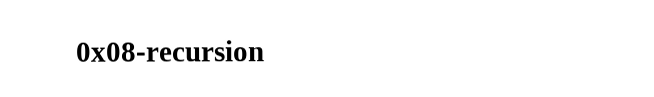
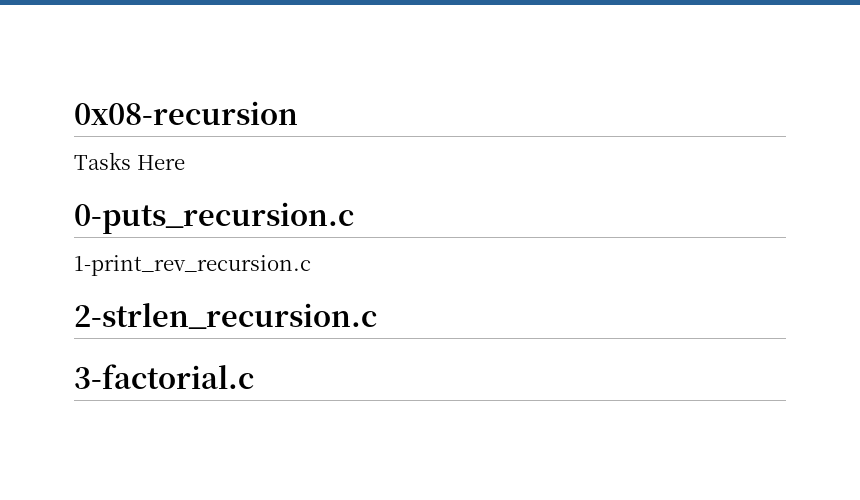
+ Tasks Here
+ 0-puts_recursion.c
+ 1-print_rev_recursion.c
+ 2-strlen_recursion.c
+ 3-factorial.c

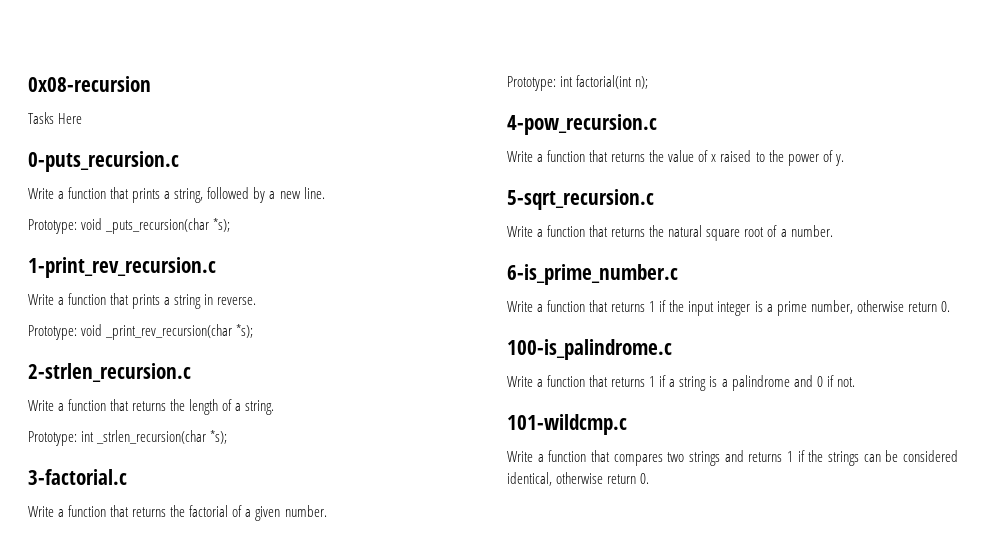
+ Write a function that prints a string, followed by a new line.
+ Prototype: void _puts_recursion(char *s);
  1-print_rev_recursion.c
+ Write a function that prints a string in reverse.
+ Prototype: void _print_rev_recursion(char *s);
  2-strlen_recursion.c
+ Write a function that returns the length of a string.
+ Prototype: int _strlen_recursion(char *s);
  3-factorial.c
+ Write a function that returns the factorial of a given number.
+ Prototype: int factorial(int n);
+ 4-pow_recursion.c
+ Write a function that returns the value of x raised to the power of y.
+ 5-sqrt_recursion.c
+ Write a function that returns the natural square root of a number.
+ 6-is_prime_number.c
+ Write a function that returns 1 if the input integer is a prime number, otherwise return 0.
+ 100-is_palindrome.c
+ Write a function that returns 1 if a string is a palindrome and 0 if not.
+ 101-wildcmp.c
+ Write a function that compares two strings and returns 1 if the strings can be considered identical, otherwise return 0.

